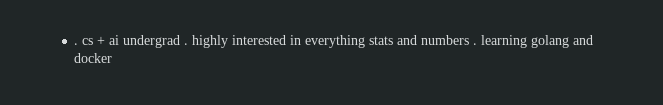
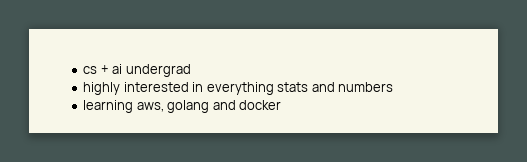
- . cs + ai undergrad . highly interested in everything stats and numbers . learning golang and docker
+ cs + ai undergrad
+ highly interested in everything stats and numbers
+ learning aws, golang and docker

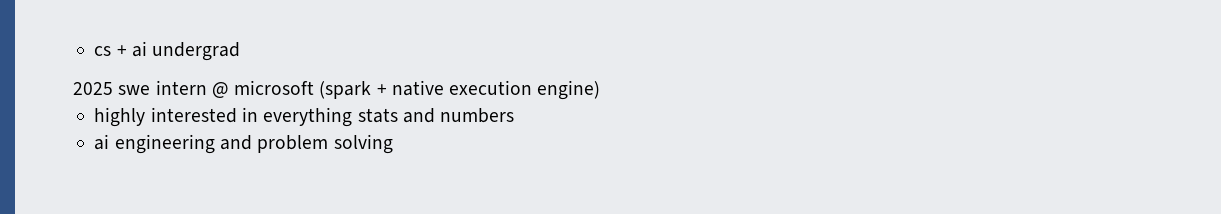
+ 2025 swe intern @ microsoft (spark + native execution engine)
- learning aws, golang and docker
+ ai engineering and problem solving

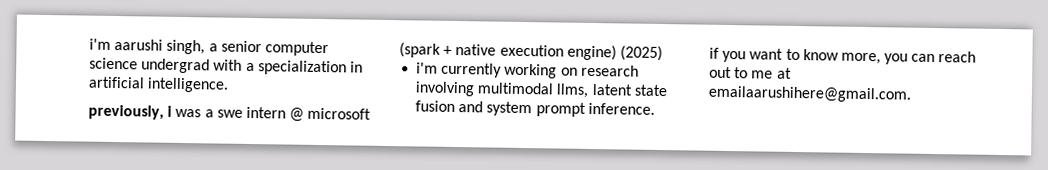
- cs + ai undergrad
- 2025 swe intern @ microsoft (spark + native execution engine)
- highly interested in everything stats and numbers
- ai engineering and problem solving
+ i'm aarushi singh, a senior computer science undergrad with a specialization in artificial intelligence.
+ previously, i was a swe intern @ microsoft (spark + native execution engine) (2025)
+ i'm currently working on research involving multimodal llms, latent state fusion and system prompt inference.
+ if you want to know more, you can reach out to me at emailaarushihere@gmail.com.

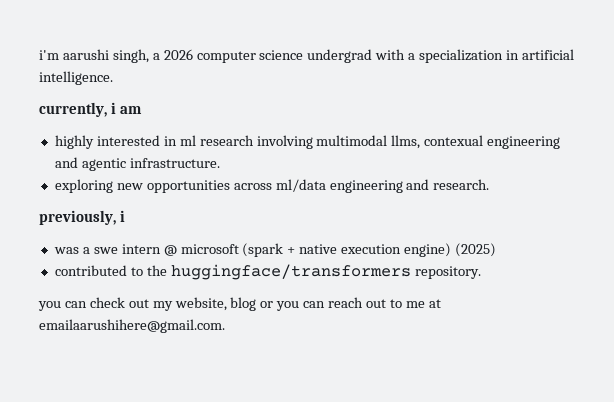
- i'm aarushi singh, a senior computer science undergrad with a specialization in artificial intelligence.
+ i'm aarushi singh, a 2026 computer science undergrad with a specialization in artificial intelligence.
+ currently, i am
+ highly interested in ml research involving multimodal llms, contexual engineering and agentic infrastructure.
+ exploring new opportunities across ml/data engineering and research.
- previously, i was a swe intern @ microsoft (spark + native execution engine) (2025)
+ previously, i
+ was a swe intern @ microsoft (spark + native execution engine) (2025)
- i'm currently working on research involving multimodal llms, latent state fusion and system prompt inference.
- if you want to know more, you can reach out to me at emailaarushihere@gmail.com.
+ contributed to the huggingface/transformers repository.
+ you can check out my website, blog or you can reach out to me at emailaarushihere@gmail.com.

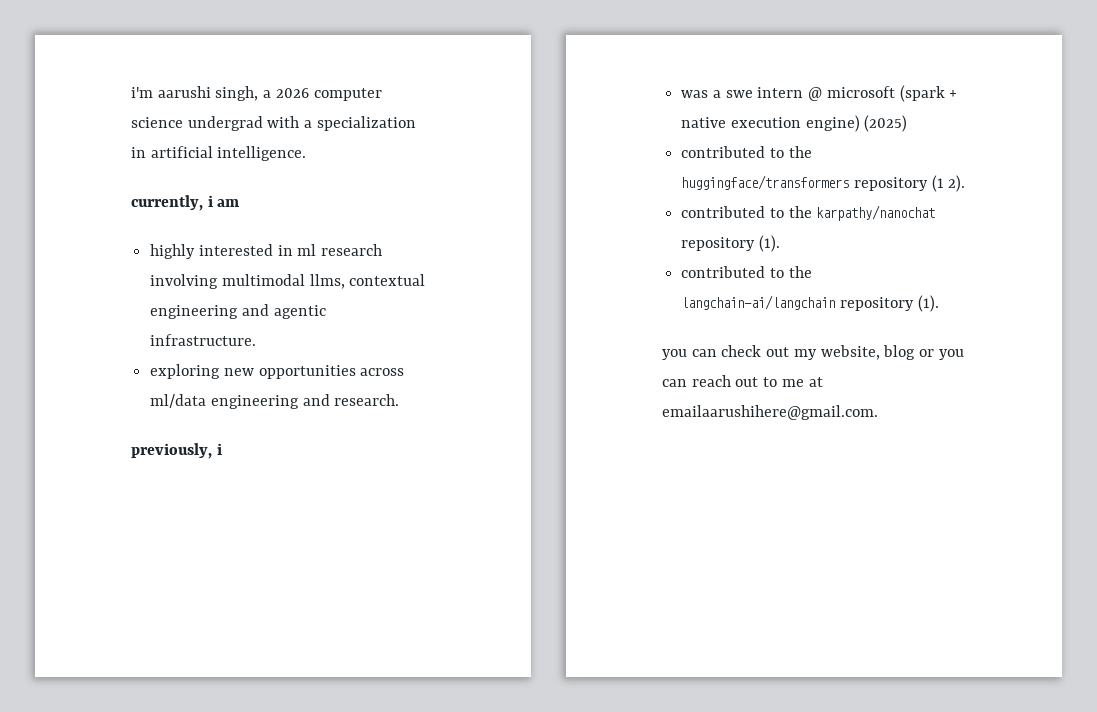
- highly interested in ml research involving multimodal llms, contexual engineering and agentic infrastructure.
+ highly interested in ml research involving multimodal llms, contextual engineering and agentic infrastructure.
- contributed to the huggingface/transformers repository.
+ contributed to the huggingface/transformers repository (1 2).
+ contributed to the karpathy/nanochat repository (1).
+ contributed to the langchain-ai/langchain repository (1).

